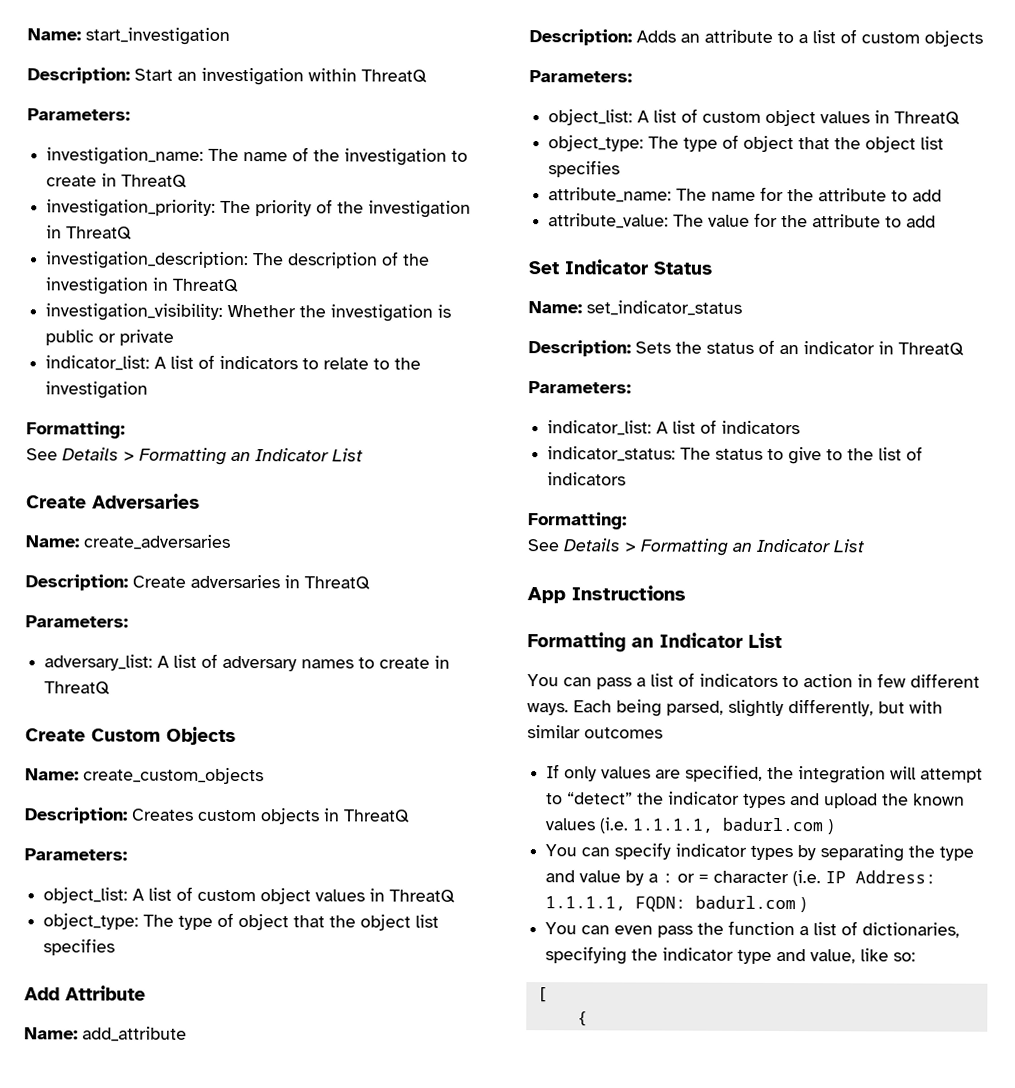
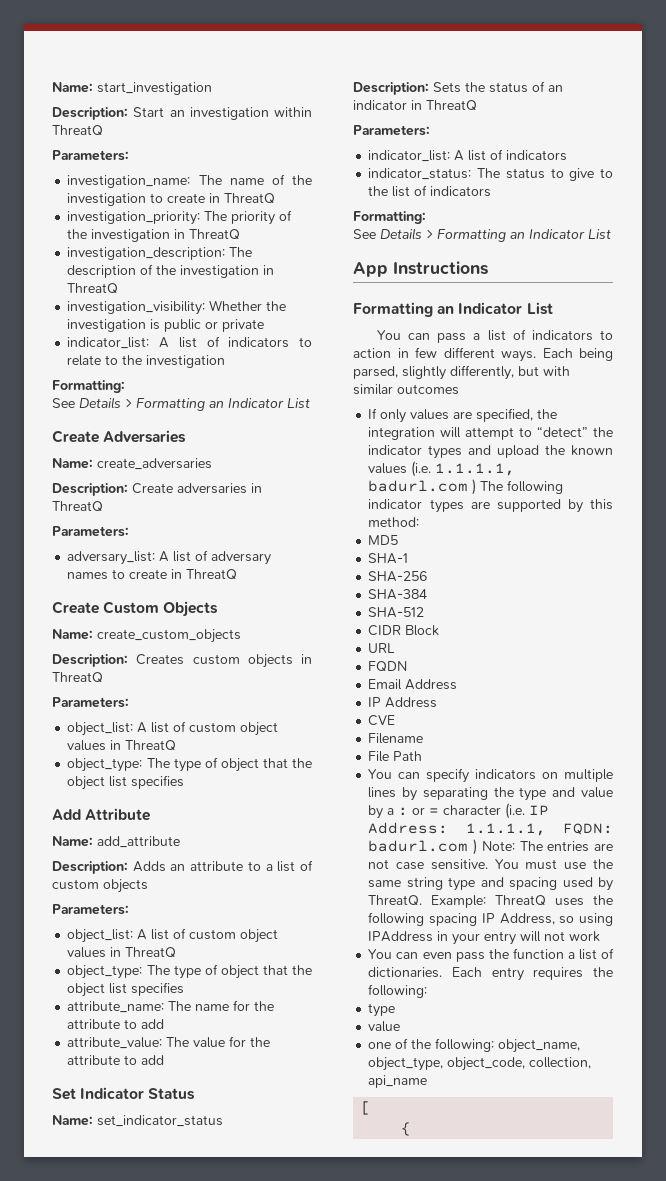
- If only values are specified, the integration will attempt to “detect” the indicator types and upload the known values (i.e. 1.1.1.1, badurl.com )
+ If only values are specified, the integration will attempt to “detect” the indicator types and upload the known values (i.e. 1.1.1.1, badurl.com ) The following indicator types are supported by this method:
+ MD5
+ SHA-1
+ SHA-256
+ SHA-384
+ SHA-512
+ CIDR Block
+ URL
+ FQDN
+ Email Address
+ IP Address
+ CVE
+ Filename
+ File Path
- You can specify indicator types by separating the type and value by a : or = character (i.e. IP Address: 1.1.1.1, FQDN: badurl.com )
+ You can specify indicators on multiple lines by separating the type and value by a : or = character (i.e. IP Address: 1.1.1.1, FQDN: badurl.com ) Note: The entries are not case sensitive. You must use the same string type and spacing used by ThreatQ. Example: ThreatQ uses the following spacing IP Address, so using IPAddress in your entry will not work
- You can even pass the function a list of dictionaries, specifying the indicator type and value, like so:
+ You can even pass the function a list of dictionaries. Each entry requires the following:
+ type
+ value
+ one of the following: object_name, object_type, object_code, collection, api_name

